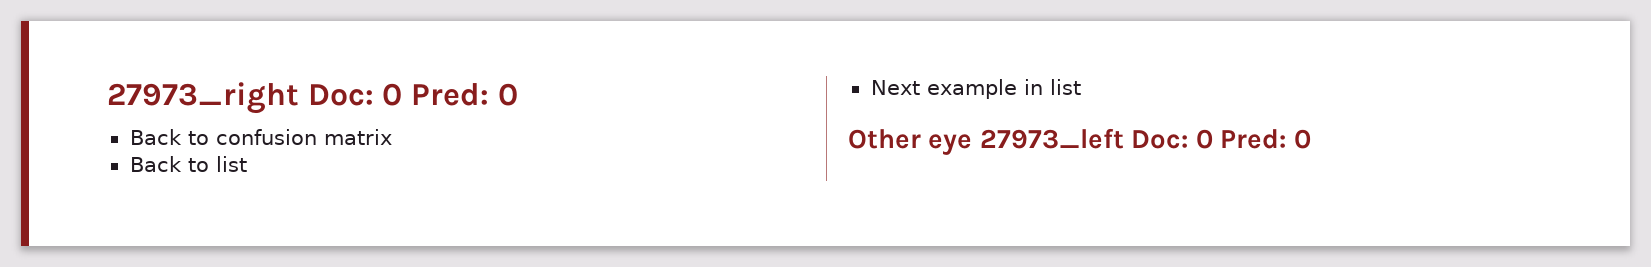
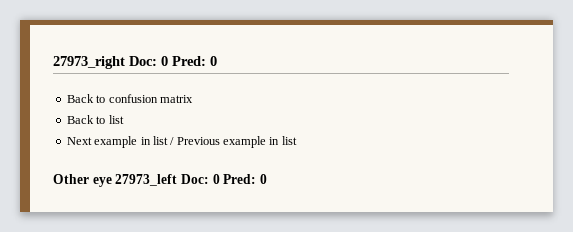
- Next example in list
+ Next example in list / Previous example in list

